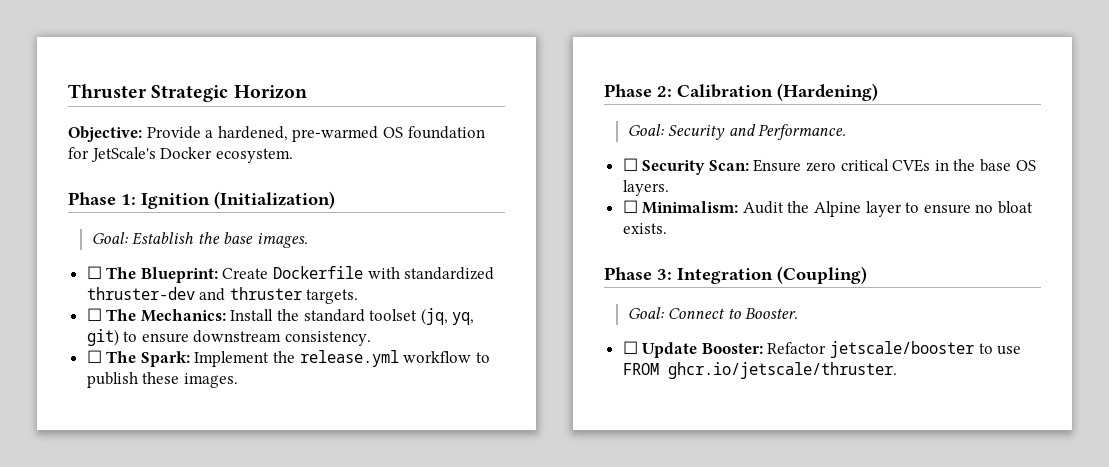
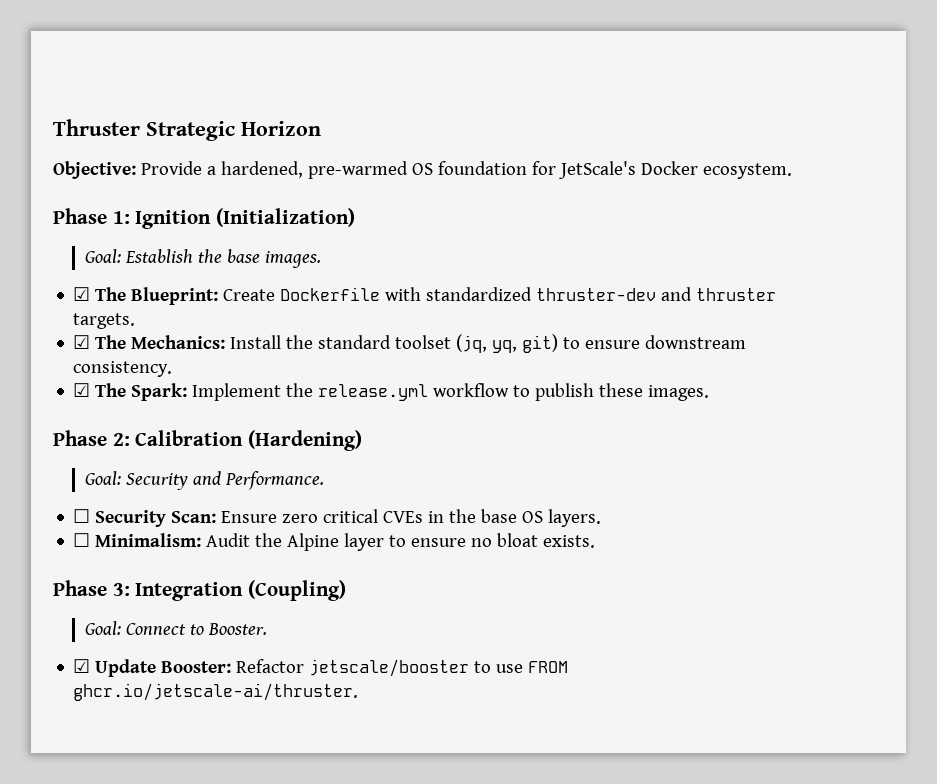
- ☐ The Blueprint: Create Dockerfile with standardized thruster-dev and thruster targets.
+ ☑ The Blueprint: Create Dockerfile with standardized thruster-dev and thruster targets.
- ☐ The Mechanics: Install the standard toolset (jq, yq, git) to ensure downstream consistency.
+ ☑ The Mechanics: Install the standard toolset (jq, yq, git) to ensure downstream consistency.
- ☐ The Spark: Implement the release.yml workflow to publish these images.
+ ☑ The Spark: Implement the release.yml workflow to publish these images.
- ☐ Update Booster: Refactor jetscale/booster to use FROM ghcr.io/jetscale/thruster.
+ ☑ Update Booster: Refactor jetscale/booster to use FROM ghcr.io/jetscale-ai/thruster.

